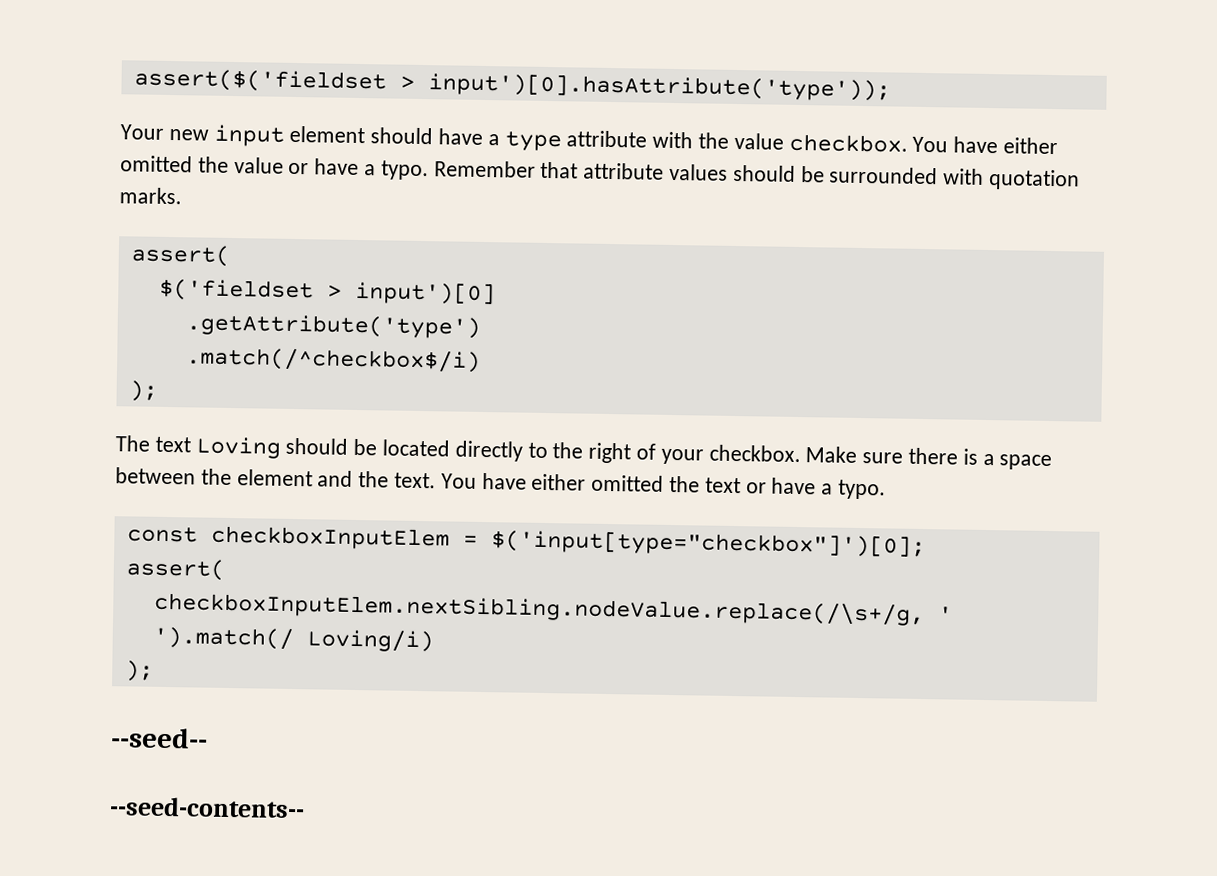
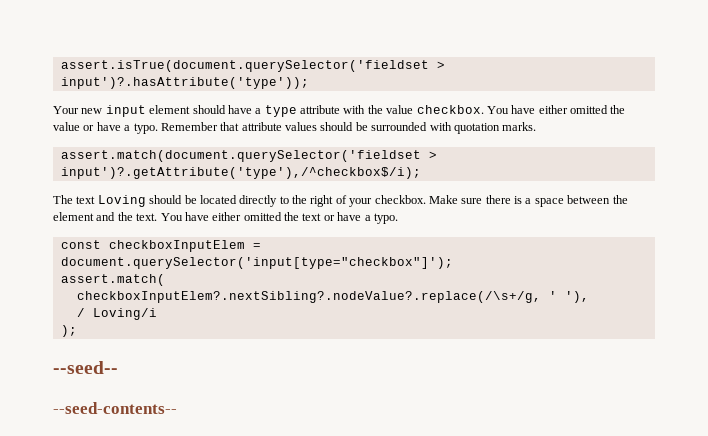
- assert($('fieldset > input')[0].hasAttribute('type'));
+ assert.isTrue(document.querySelector('fieldset > input')?.hasAttribute('type'));
  Remember that attribute values should be surrounded with quotation marks.
- assert(
- $('fieldset > input')[0]
- .getAttribute('type')
- .match(/^checkbox$/i)
- );
+ assert.match(document.querySelector('fieldset > input')?.getAttribute('type'),/^checkbox$/i);
- const checkboxInputElem = $('input[type="checkbox"]')[0];
- assert(
- checkboxInputElem.nextSibling.nodeValue.replace(/\s+/g, ' ').match(/ Loving/i)
+ const checkboxInputElem = document.querySelector('input[type="checkbox"]');
+ assert.match(
+ checkboxInputElem?.nextSibling?.nodeValue?.replace(/\s+/g, ' '),
+ / Loving/i

